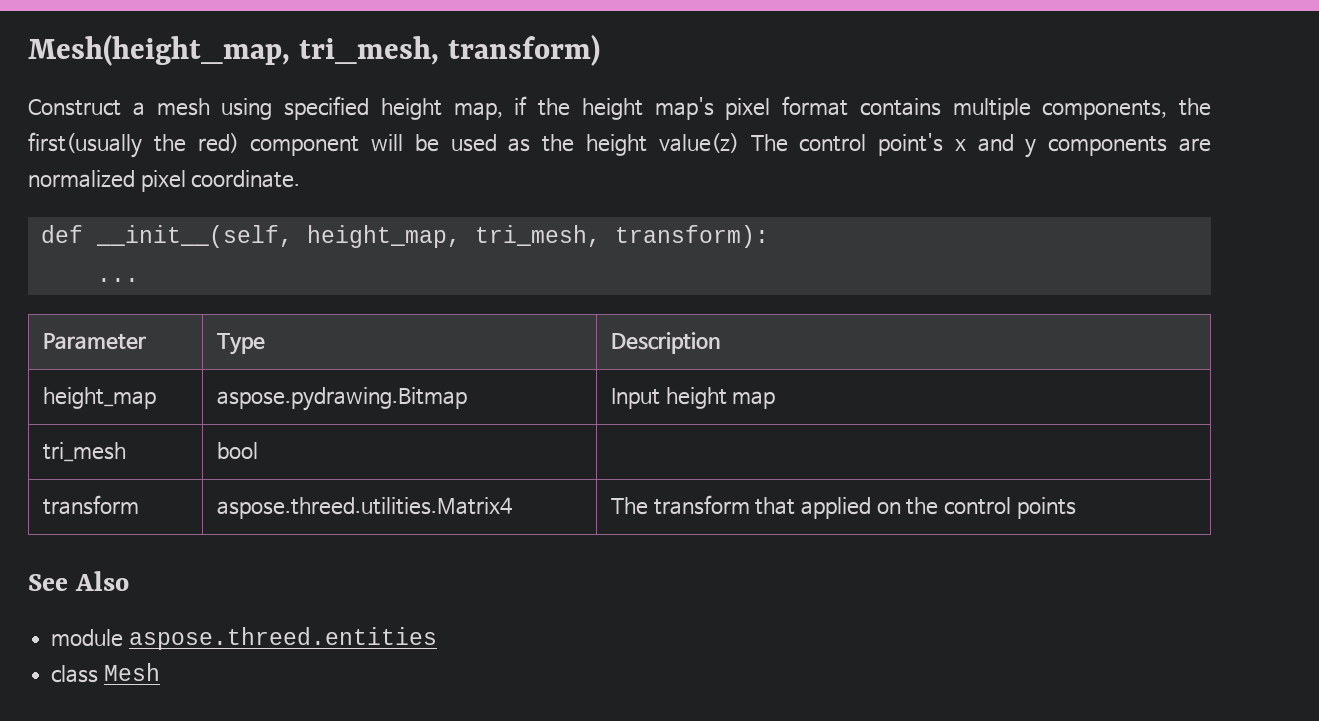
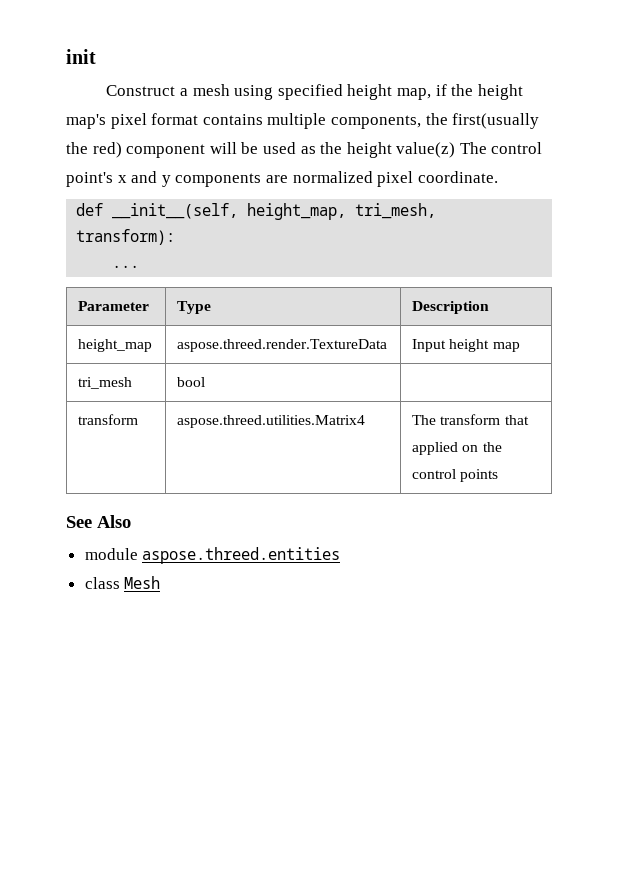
- Mesh(height_map, tri_mesh, transform)
+ init
- height_map | aspose.pydrawing.Bitmap | Input height map
+ height_map | aspose.threed.render.TextureData | Input height map

